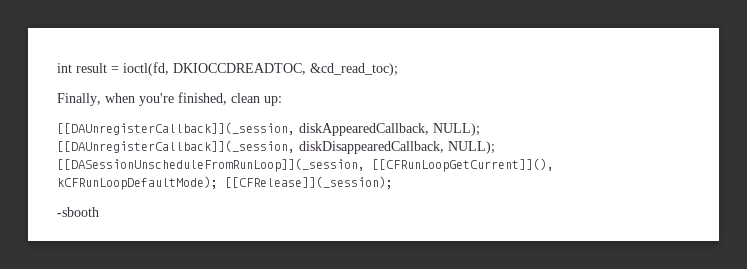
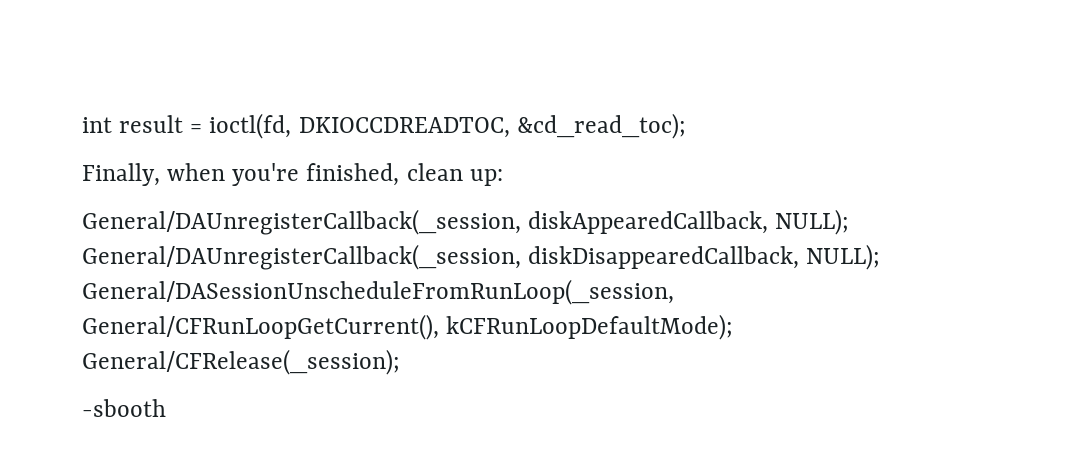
- [[DAUnregisterCallback]](_session, diskAppearedCallback, NULL); [[DAUnregisterCallback]](_session, diskDisappearedCallback, NULL); [[DASessionUnscheduleFromRunLoop]](_session, [[CFRunLoopGetCurrent]](), kCFRunLoopDefaultMode); [[CFRelease]](_session);
+ General/DAUnregisterCallback(_session, diskAppearedCallback, NULL); General/DAUnregisterCallback(_session, diskDisappearedCallback, NULL); General/DASessionUnscheduleFromRunLoop(_session, General/CFRunLoopGetCurrent(), kCFRunLoopDefaultMode); General/CFRelease(_session);

